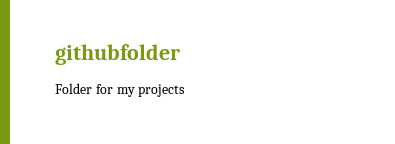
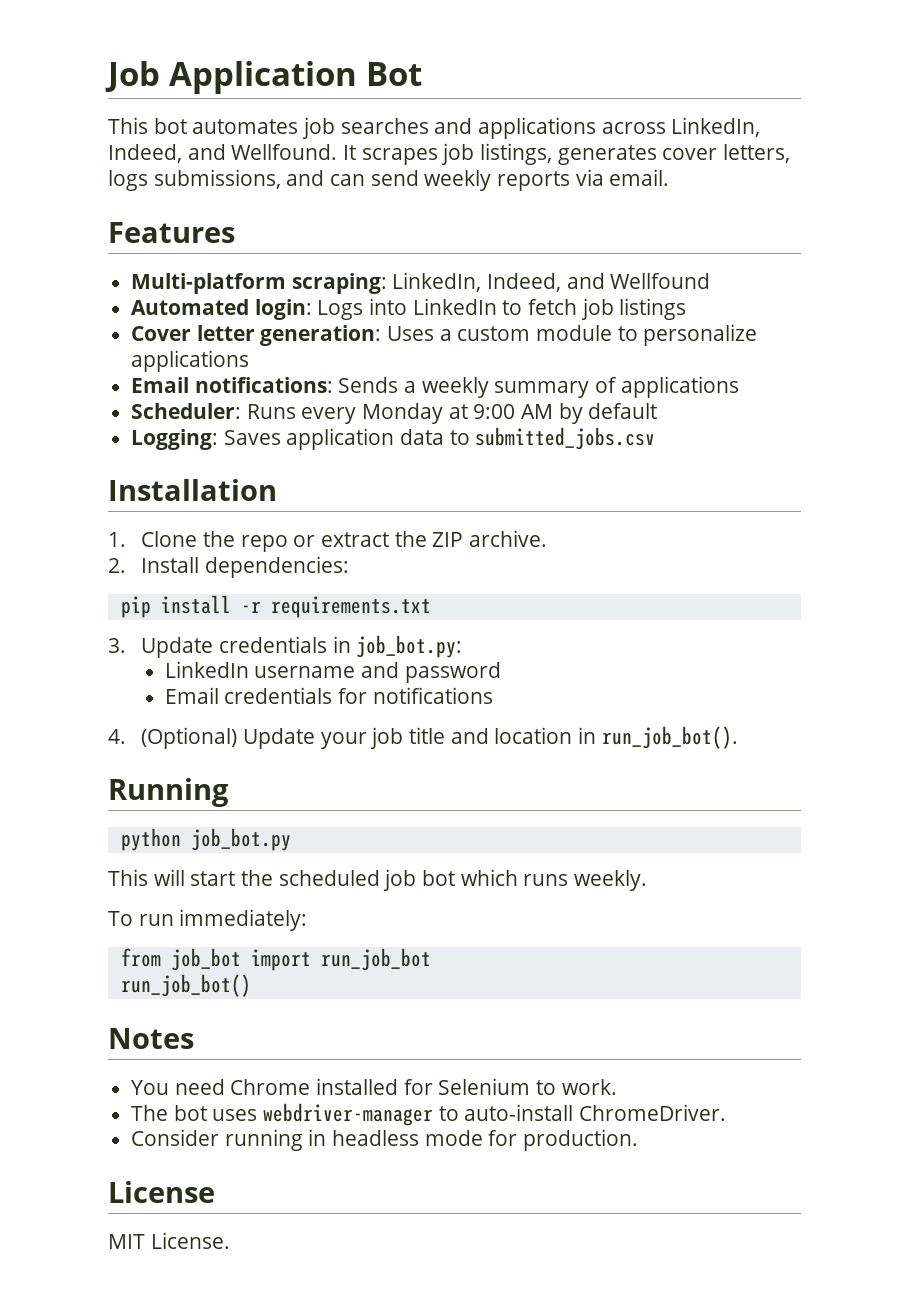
- githubfolder
- Folder for my projects
+ Job Application Bot
+ This bot automates job searches and applications across LinkedIn, Indeed, and Wellfound. It scrapes job listings, generates cover letters, logs submissions, and can send weekly reports via email.
+ Features
+ Multi-platform scraping: LinkedIn, Indeed, and Wellfound
+ Automated login: Logs into LinkedIn to fetch job listings
+ Cover letter generation: Uses a custom module to personalize applications
+ Email notifications: Sends a weekly summary of applications
+ Scheduler: Runs every Monday at 9:00 AM by default
+ Logging: Saves application data to submitted_jobs.csv
+ Installation
+ 1. Clone the repo or extract the ZIP archive.
+ 2. Install dependencies:
+ pip install -r requirements.txt
+ 3. Update credentials in job_bot.py:
+ LinkedIn username and password
+ Email credentials for notifications
+ 4. (Optional) Update your job title and location in run_job_bot().
+ Running
+ python job_bot.py
+ This will start the scheduled job bot which runs weekly.
+ To run immediately:
+ from job_bot import run_job_bot
+ run_job_bot()
+ Notes
+ You need Chrome installed for Selenium to work.
+ The bot uses webdriver-manager to auto-install ChromeDriver.
+ Consider running in headless mode for production.
+ License
+ MIT License.

